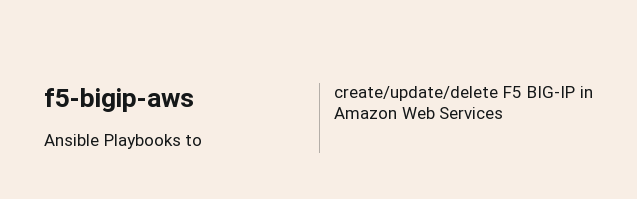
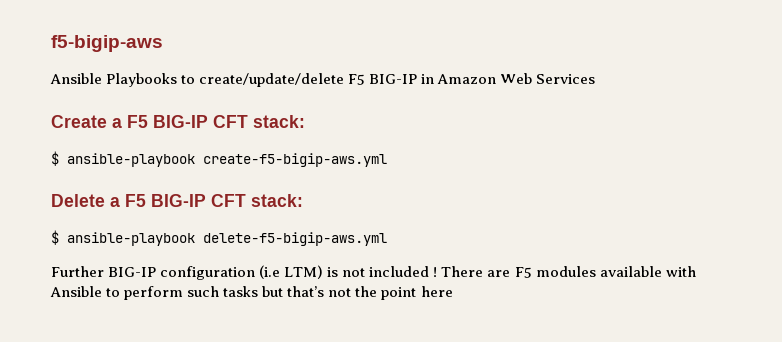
+ Create a F5 BIG-IP CFT stack:
+ $ ansible-playbook create-f5-bigip-aws.yml
+ Delete a F5 BIG-IP CFT stack:
+ $ ansible-playbook delete-f5-bigip-aws.yml
+ Further BIG-IP configuration (i.e LTM) is not included ! There are F5 modules available with Ansible to perform such tasks but that’s not the point here

